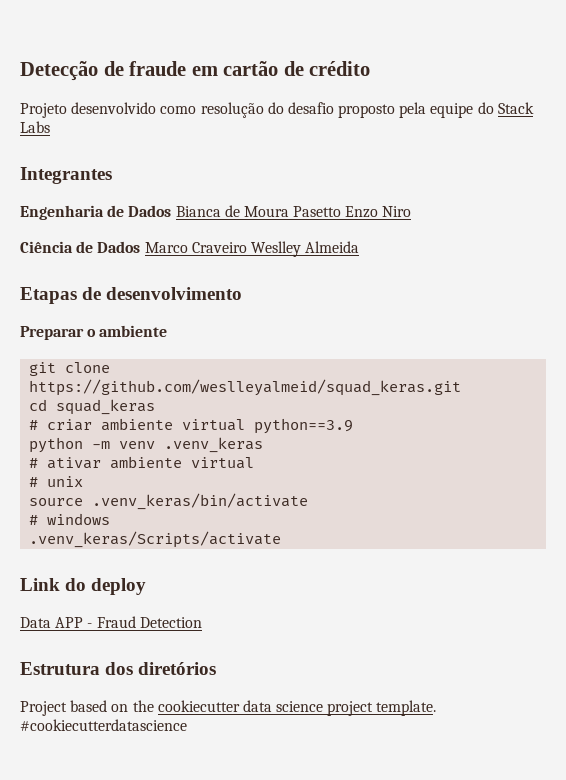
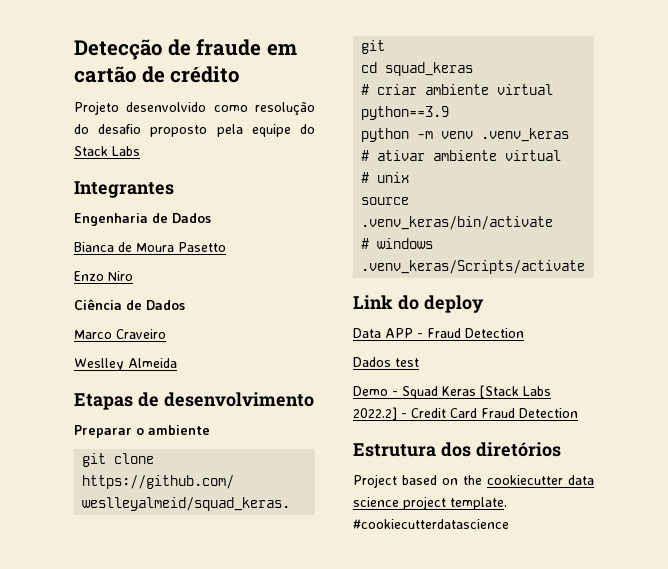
- Engenharia de Dados Bianca de Moura Pasetto Enzo Niro
+ Engenharia de Dados
+ Bianca de Moura Pasetto
+ Enzo Niro
- Ciência de Dados Marco Craveiro Weslley Almeida
+ Ciência de Dados
+ Marco Craveiro
+ Weslley Almeida
+ Dados test
+ Demo - Squad Keras [Stack Labs 2022.2] - Credit Card Fraud Detection

